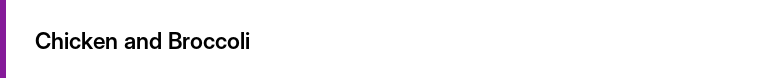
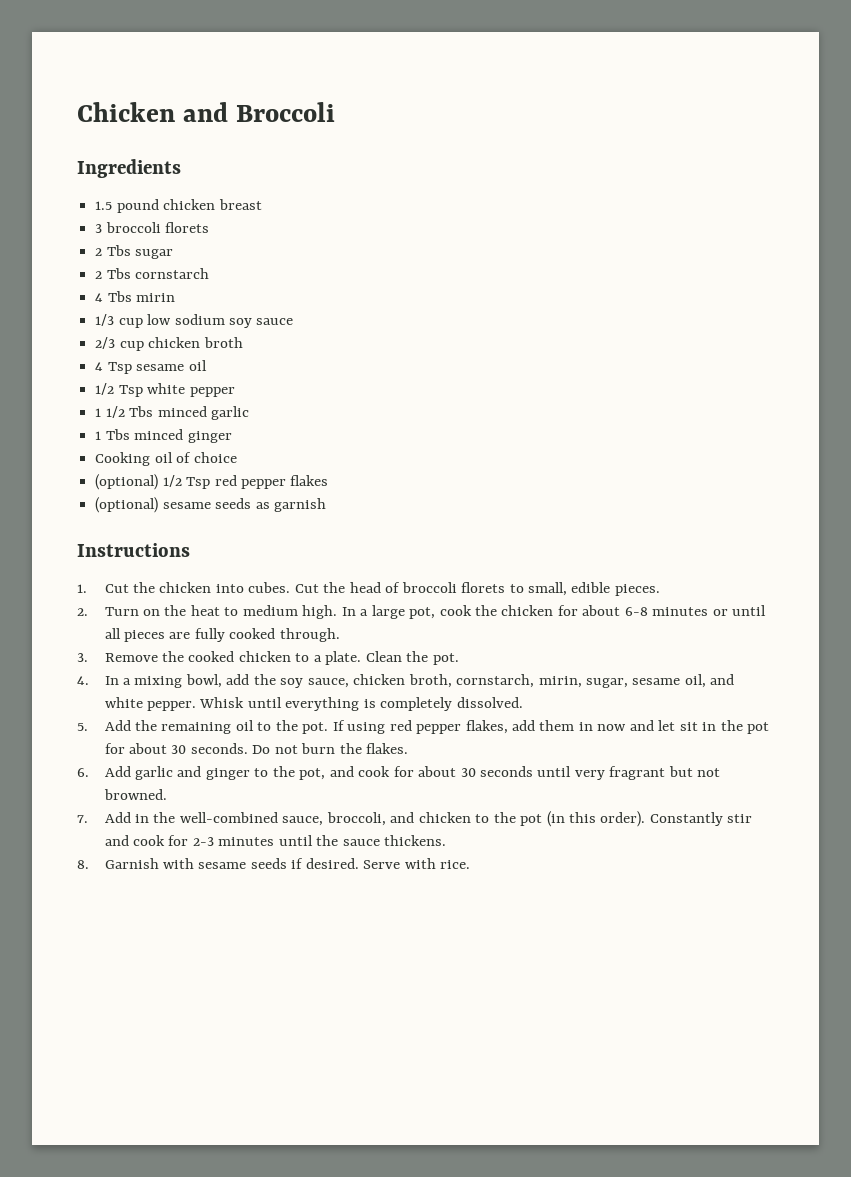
+ Ingredients
+ 1.5 pound chicken breast
+ 3 broccoli florets
+ 2 Tbs sugar
+ 2 Tbs cornstarch
+ 4 Tbs mirin
+ 1/3 cup low sodium soy sauce
+ 2/3 cup chicken broth
+ 4 Tsp sesame oil
+ 1/2 Tsp white pepper
+ 1 1/2 Tbs minced garlic
+ 1 Tbs minced ginger
+ Cooking oil of choice
+ (optional) 1/2 Tsp red pepper flakes
+ (optional) sesame seeds as garnish
+ Instructions
+ 1. Cut the chicken into cubes. Cut the head of broccoli florets to small, edible pieces.
+ 2. Turn on the heat to medium high. In a large pot, cook the chicken for about 6-8 minutes or until all pieces are fully cooked through.
+ 3. Remove the cooked chicken to a plate. Clean the pot.
+ 4. In a mixing bowl, add the soy sauce, chicken broth, cornstarch, mirin, sugar, sesame oil, and white pepper. Whisk until everything is completely dissolved.
+ 5. Add the remaining oil to the pot. If using red pepper flakes, add them in now and let sit in the pot for about 30 seconds. Do not burn the flakes.
+ 6. Add garlic and ginger to the pot, and cook for about 30 seconds until very fragrant but not browned.
+ 7. Add in the well-combined sauce, broccoli, and chicken to the pot (in this order). Constantly stir and cook for 2-3 minutes until the sauce thickens.
+ 8. Garnish with sesame seeds if desired. Serve with rice.

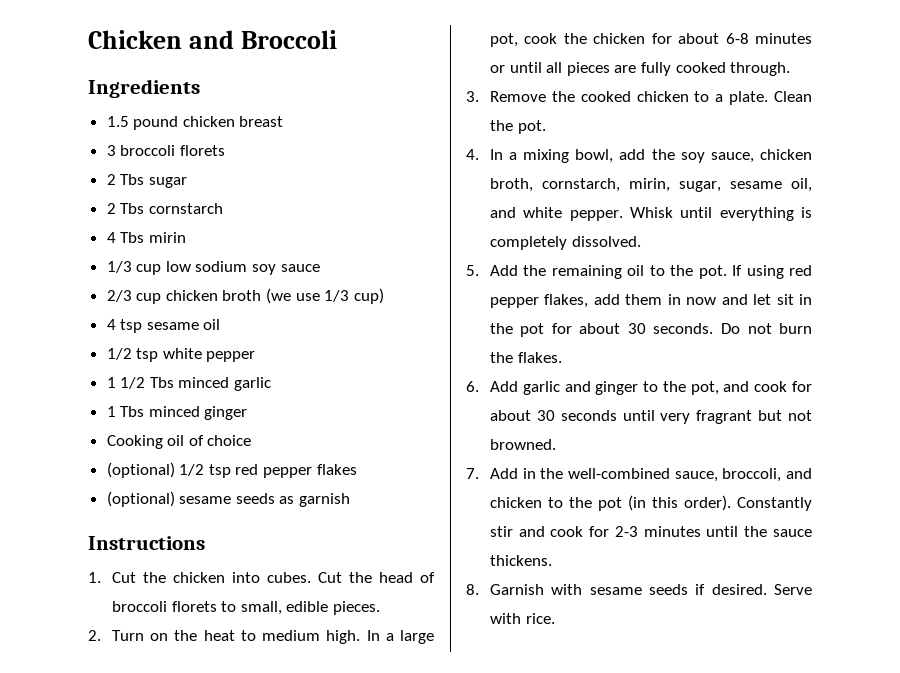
- 2/3 cup chicken broth
- 4 Tsp sesame oil
+ 2/3 cup chicken broth (we use 1/3 cup)
+ 4 tsp sesame oil
- 1/2 Tsp white pepper
+ 1/2 tsp white pepper
- (optional) 1/2 Tsp red pepper flakes
+ (optional) 1/2 tsp red pepper flakes

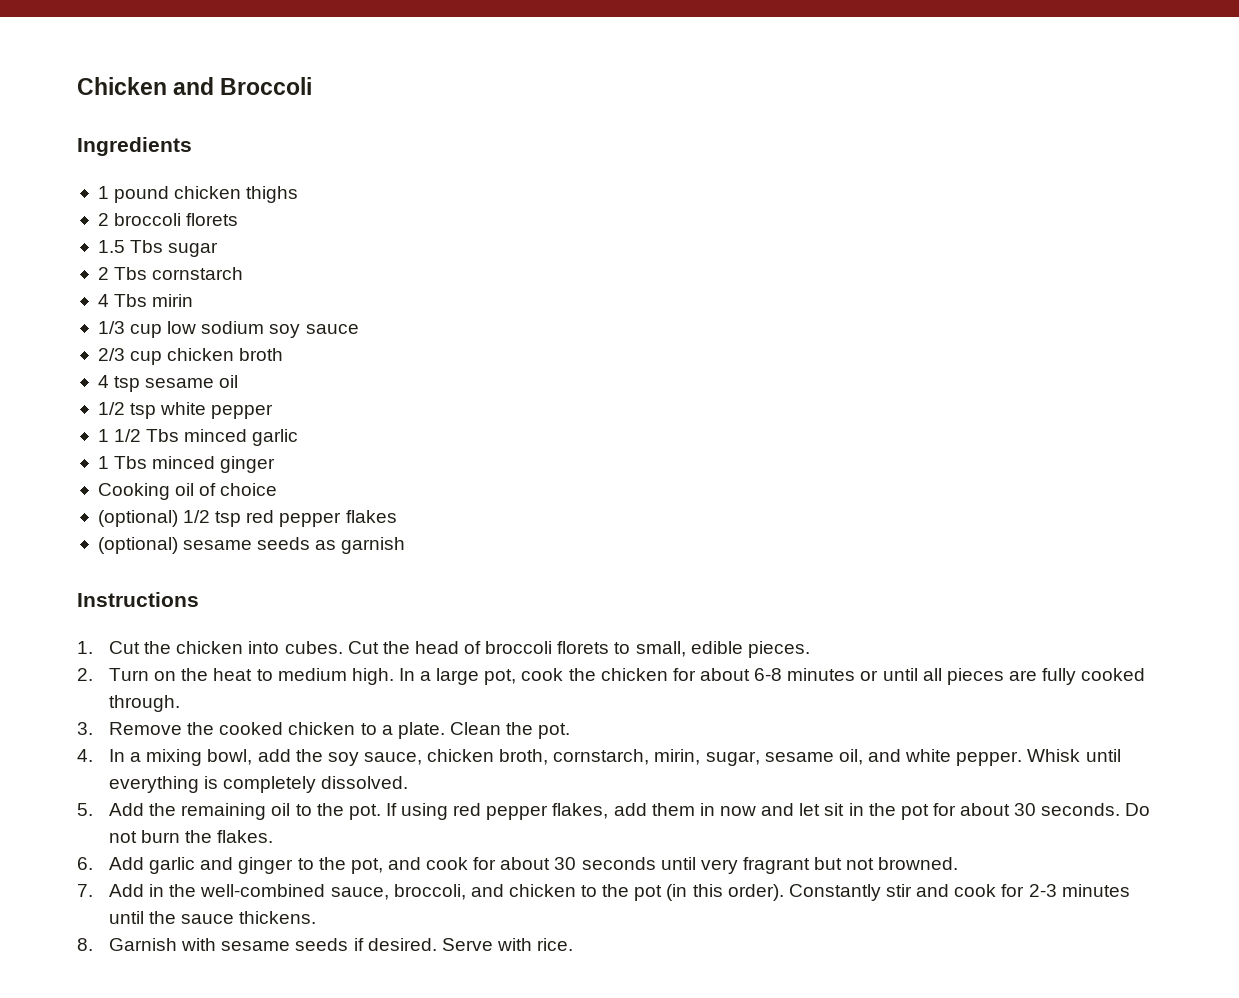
- 1.5 pound chicken breast
- 3 broccoli florets
+ 1 pound chicken thighs
+ 2 broccoli florets
- 2 Tbs sugar
+ 1.5 Tbs sugar
- 2/3 cup chicken broth (we use 1/3 cup)
+ 2/3 cup chicken broth

